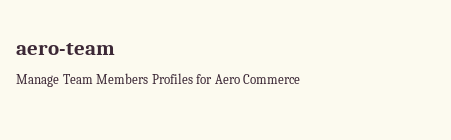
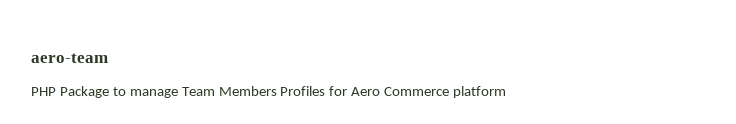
- Manage Team Members Profiles for Aero Commerce
+ PHP Package to manage Team Members Profiles for Aero Commerce platform

